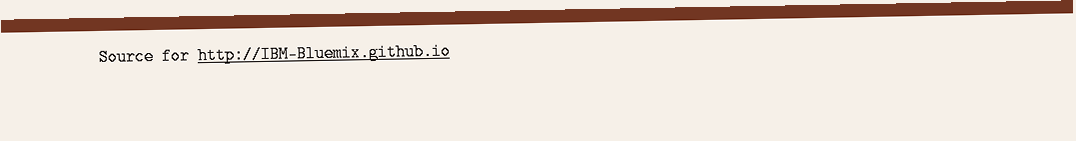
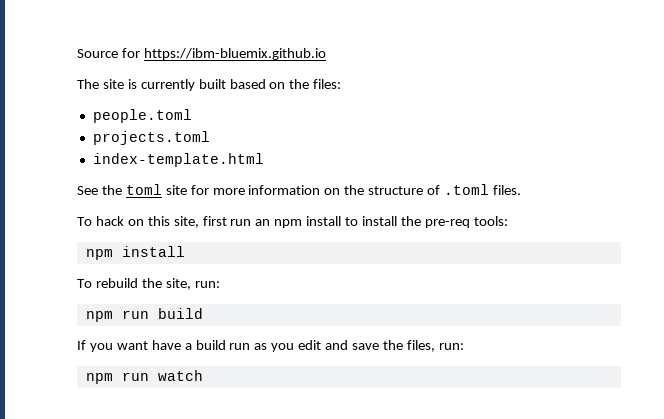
- Source for http://IBM-Bluemix.github.io
+ Source for https://ibm-bluemix.github.io
+ The site is currently built based on the files:
+ people.toml
+ projects.toml
+ index-template.html
+ See the toml site for more information on the structure of .toml files.
+ To hack on this site, first run an npm install to install the pre-req tools:
+ npm install
+ To rebuild the site, run:
+ npm run build
+ If you want have a build run as you edit and save the files, run:
+ npm run watch

